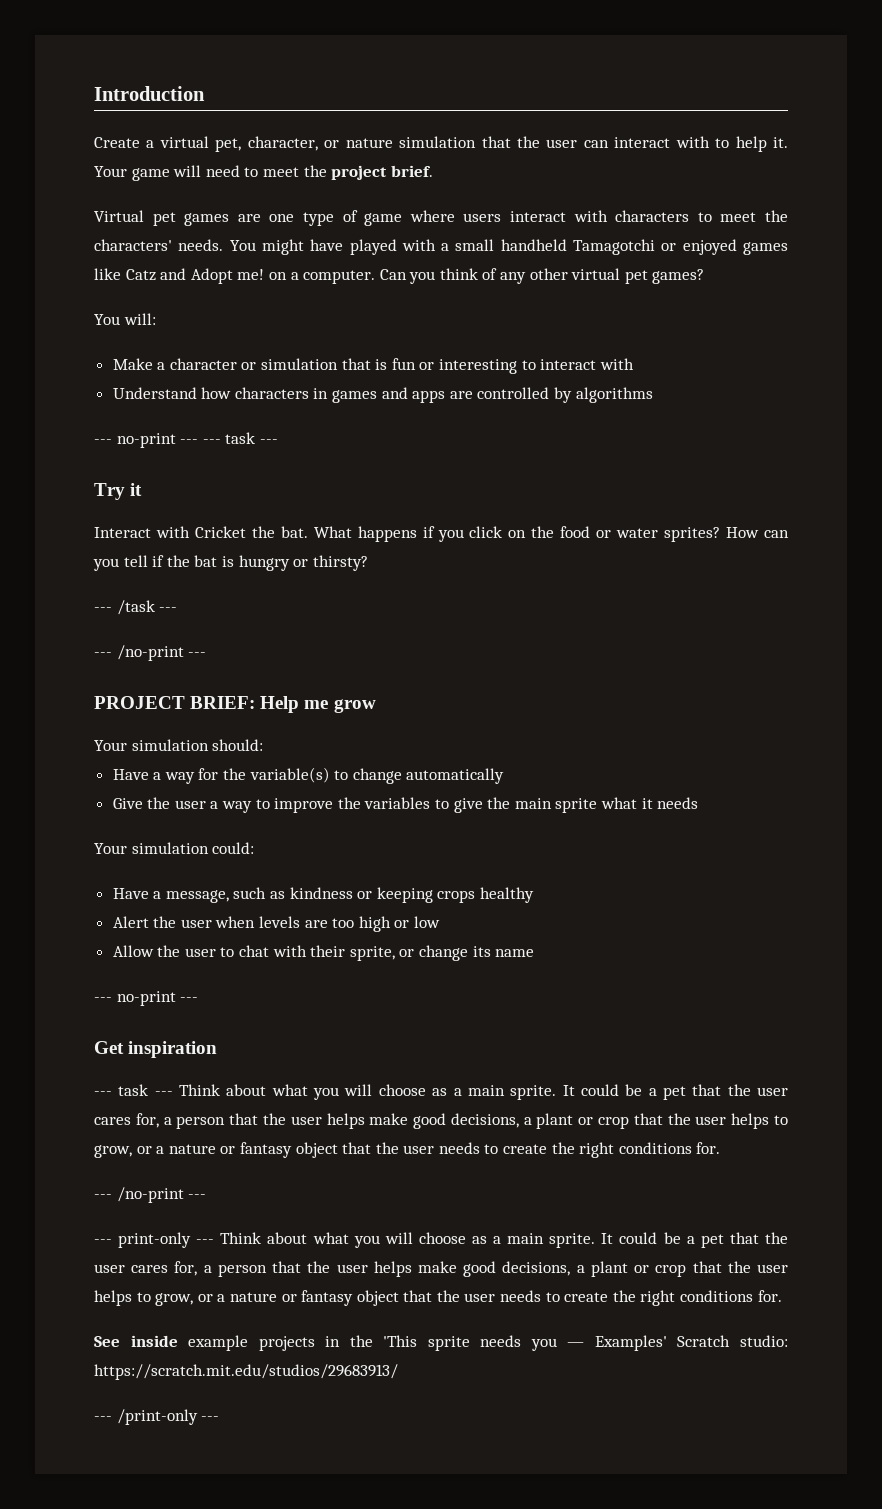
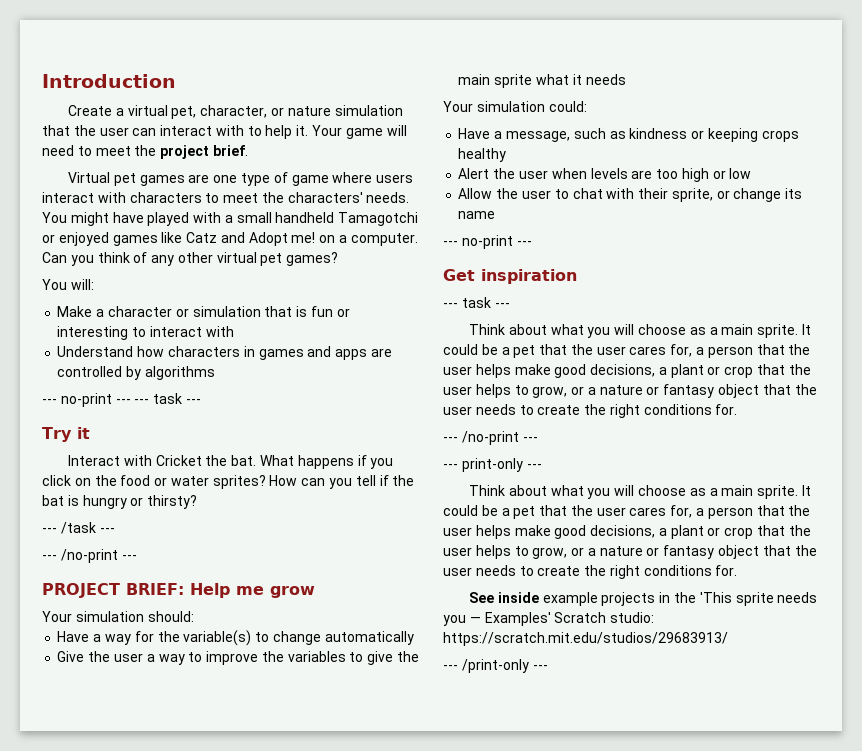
  Get inspiration
- --- task --- Think about what you will choose as a main sprite.
+ --- task ---
+ Think about what you will choose as a main sprite.
- --- print-only --- Think about what you will choose as a main sprite.
+ --- print-only ---
+ Think about what you will choose as a main sprite.

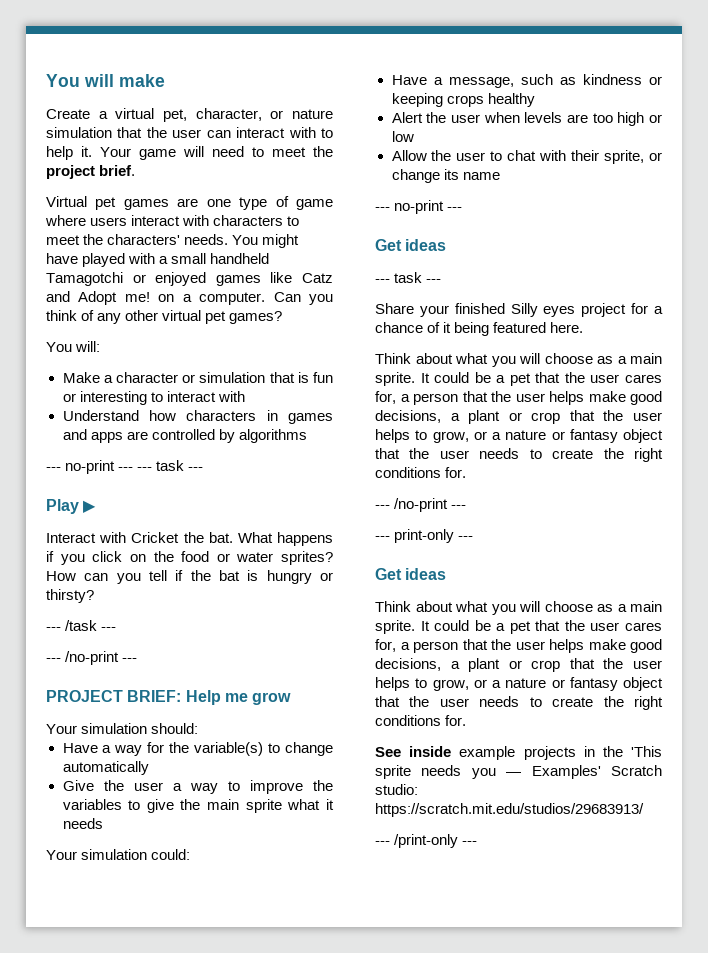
- Introduction
+ You will make
- Try it
+ Play ▶
  Allow the user to chat with their sprite, or change its name
  --- no-print ---
- Get inspiration
+ Get ideas
  --- task ---
+ Share your finished Silly eyes project for a chance of it being featured here.
  --- print-only ---
+ Get ideas

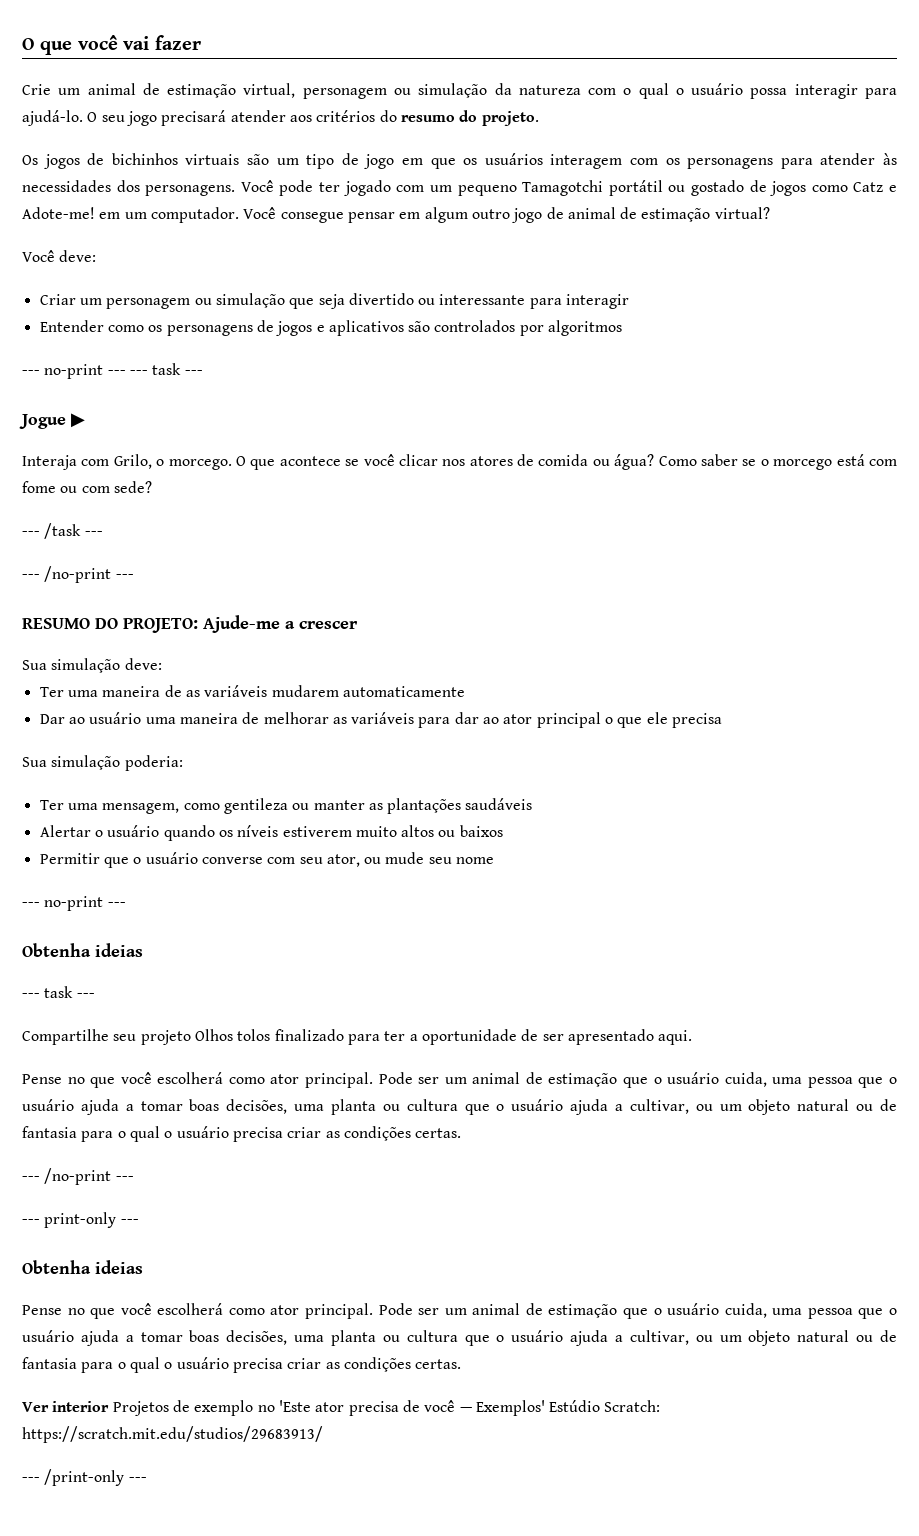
- You will make
- Create a virtual pet, character, or nature simulation that the user can interact with to help it. Your game will need to meet the project brief.
- Virtual pet games are one type of game where users interact with characters to meet the characters' needs. You might have played with a small handheld Tamagotchi or enjoyed games like Catz and Adopt me! on a computer. Can you think of any other virtual pet games?
- You will:
- Make a character or simulation that is fun or interesting to interact with
- Understand how characters in games and apps are controlled by algorithms
+ O que você vai fazer
+ Crie um animal de estimação virtual, personagem ou simulação da natureza com o qual o usuário possa interagir para ajudá-lo. O seu jogo precisará atender aos critérios do resumo do projeto.
+ Os jogos de bichinhos virtuais são um tipo de jogo em que os usuários interagem com os personagens para atender às necessidades dos personagens. Você pode ter jogado com um pequeno Tamagotchi portátil ou gostado de jogos como Catz e Adote-me! em um computador. Você consegue pensar em algum outro jogo de animal de estimação virtual?
+ Você deve:
+ Criar um personagem ou simulação que seja divertido ou interessante para interagir
+ Entender como os personagens de jogos e aplicativos são controlados por algoritmos
- Play ▶
+ Jogue ▶
- Interact with Cricket the bat. What happens if you click on the food or water sprites? How can you tell if the bat is hungry or thirsty?
+ Interaja com Grilo, o morcego. O que acontece se você clicar nos atores de comida ou água? Como saber se o morcego está com fome ou com sede?
- PROJECT BRIEF: Help me grow
- Your simulation should:
- Have a way for the variable(s) to change automatically
- Give the user a way to improve the variables to give the main sprite what it needs
- Your simulation could:
- Have a message, such as kindness or keeping crops healthy
- Alert the user when levels are too high or low
- Allow the user to chat with their sprite, or change its name
+ RESUMO DO PROJETO: Ajude-me a crescer
+ Sua simulação deve:
+ Ter uma maneira de as variáveis mudarem automaticamente
+ Dar ao usuário uma maneira de melhorar as variáveis para dar ao ator principal o que ele precisa
+ Sua simulação poderia:
+ Ter uma mensagem, como gentileza ou manter as plantações saudáveis
+ Alertar o usuário quando os níveis estiverem muito altos ou baixos
+ Permitir que o usuário converse com seu ator, ou mude seu nome
  --- no-print ---
- Get ideas
+ Obtenha ideias
  --- task ---
- Share your finished Silly eyes project for a chance of it being featured here.
- Think about what you will choose as a main sprite. It could be a pet that the user cares for, a person that the user helps make good decisions, a plant or crop that the user helps to grow, or a nature or fantasy object that the user needs to create the right conditions for.
+ Compartilhe seu projeto Olhos tolos finalizado para ter a oportunidade de ser apresentado aqui.
+ Pense no que você escolherá como ator principal. Pode ser um animal de estimação que o usuário cuida, uma pessoa que o usuário ajuda a tomar boas decisões, uma planta ou cultura que o usuário ajuda a cultivar, ou um objeto natural ou de fantasia para o qual o usuário precisa criar as condições certas.
  --- print-only ---
- Get ideas
- Think about what you will choose as a main sprite. It could be a pet that the user cares for, a person that the user helps make good decisions, a plant or crop that the user helps to grow, or a nature or fantasy object that the user needs to create the right conditions for.
- See inside example projects in the 'This sprite needs you — Examples' Scratch studio: https://scratch.mit.edu/studios/29683913/
+ Obtenha ideias
+ Pense no que você escolherá como ator principal. Pode ser um animal de estimação que o usuário cuida, uma pessoa que o usuário ajuda a tomar boas decisões, uma planta ou cultura que o usuário ajuda a cultivar, ou um objeto natural ou de fantasia para o qual o usuário precisa criar as condições certas.
+ Ver interior Projetos de exemplo no 'Este ator precisa de você — Exemplos' Estúdio Scratch: https://scratch.mit.edu/studios/29683913/

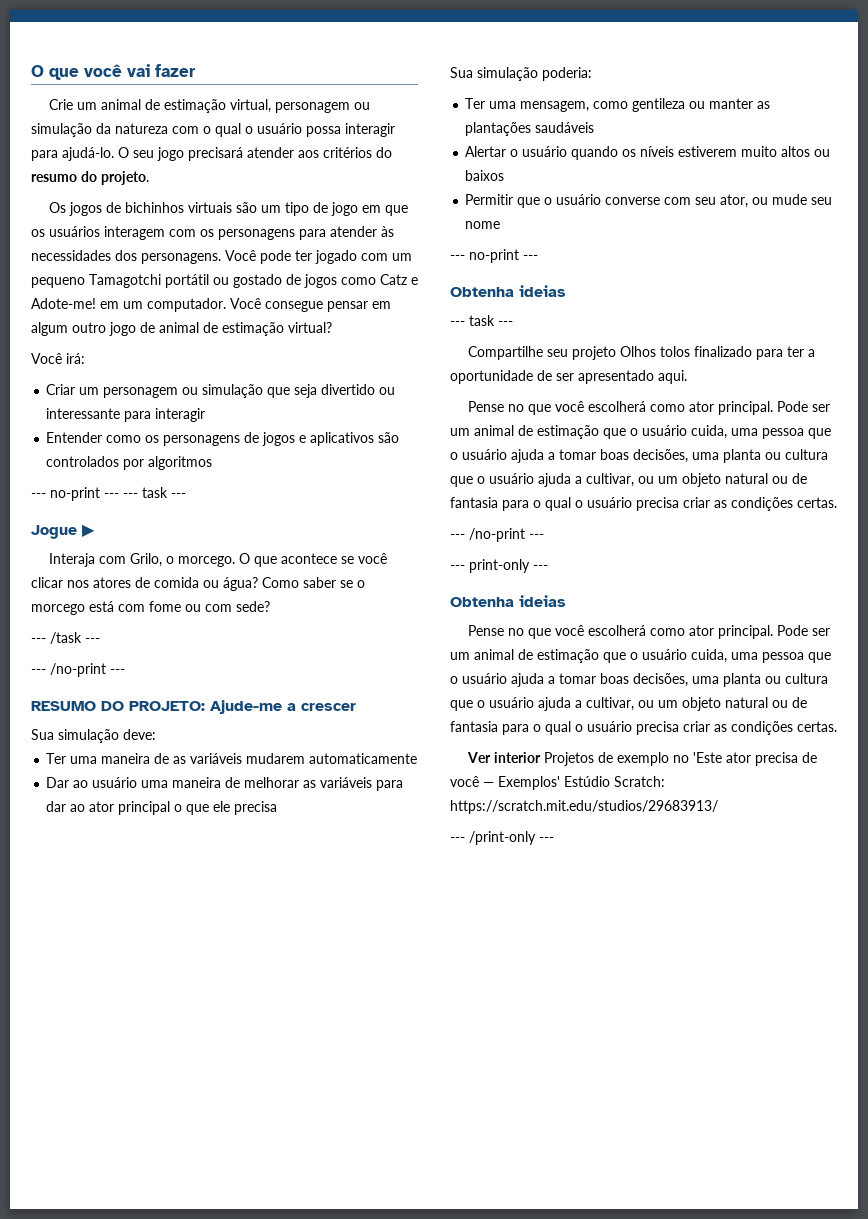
- Você deve:
+ Você irá:

